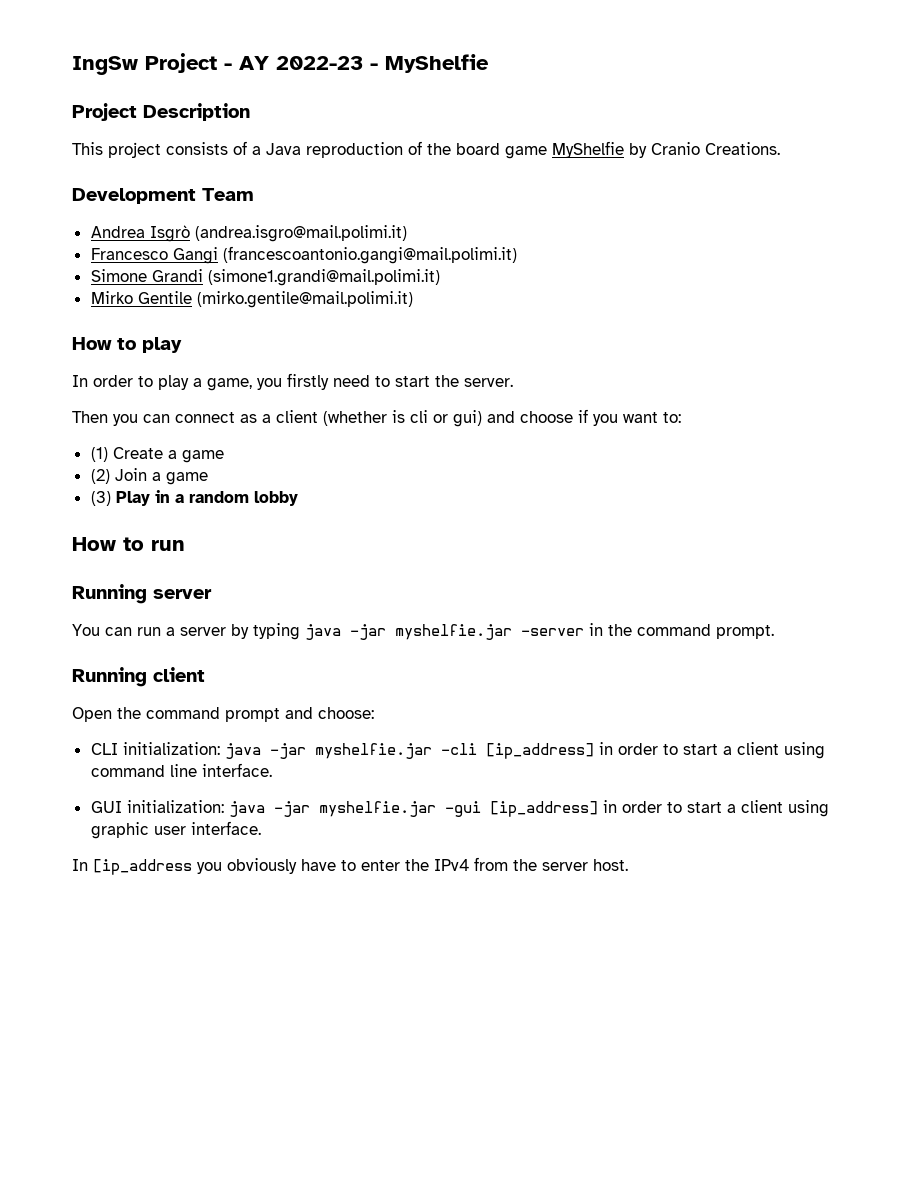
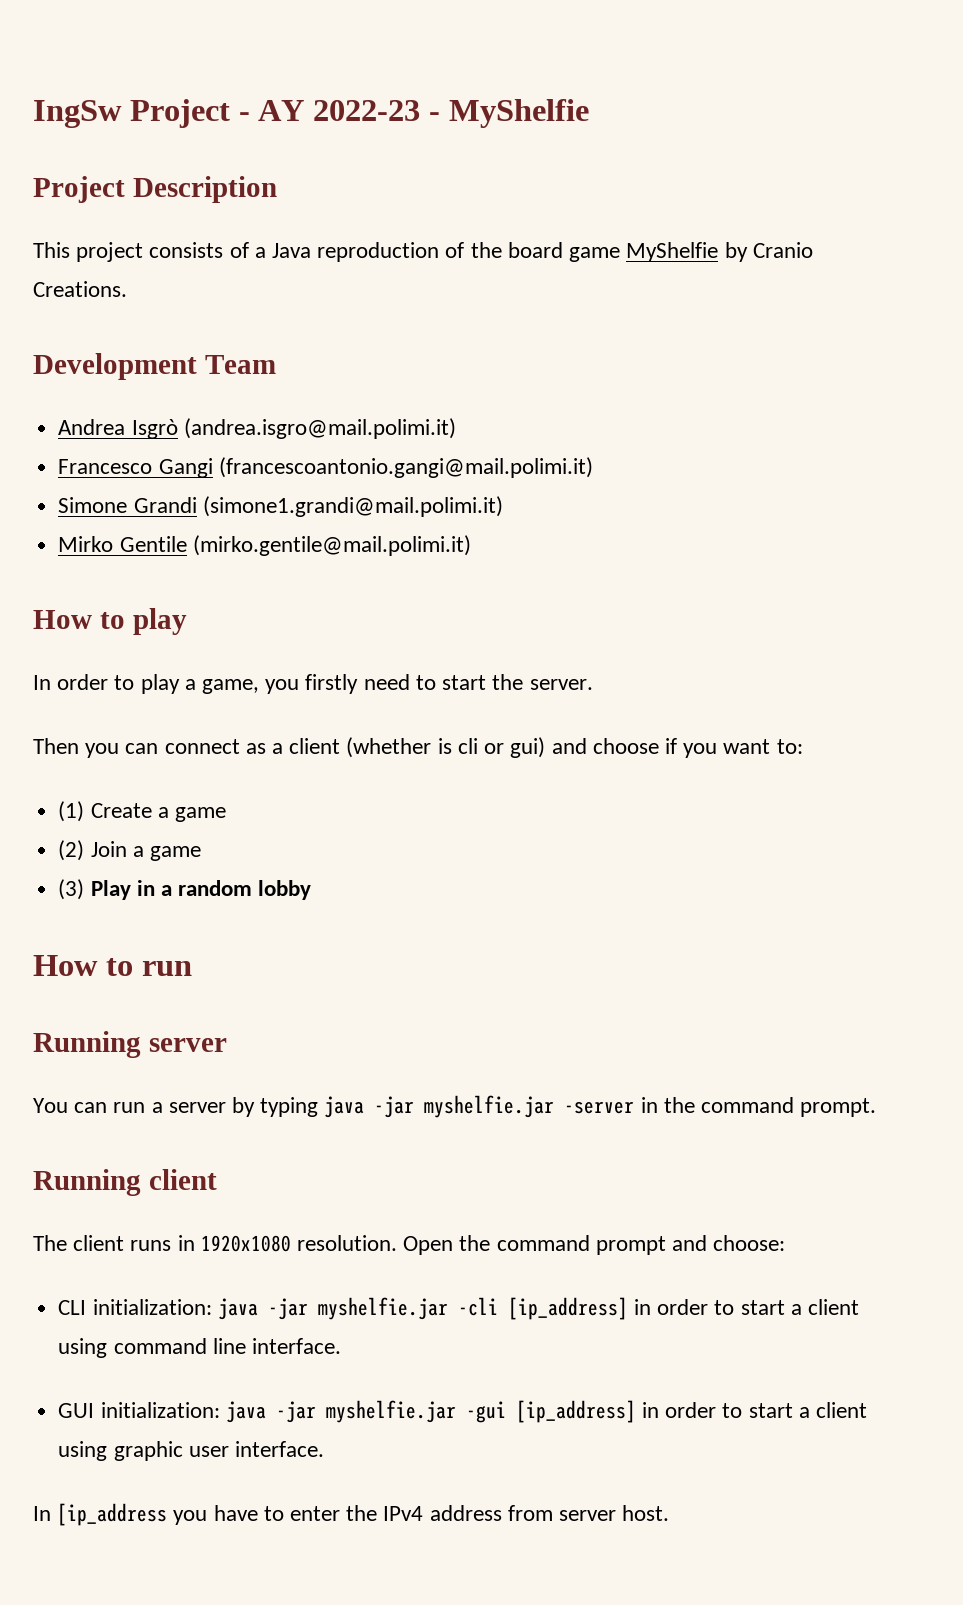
+ The client runs in 1920x1080 resolution.
- In [ip_address you obviously have to enter the IPv4 from the server host.
+ In [ip_address you have to enter the IPv4 address from server host.

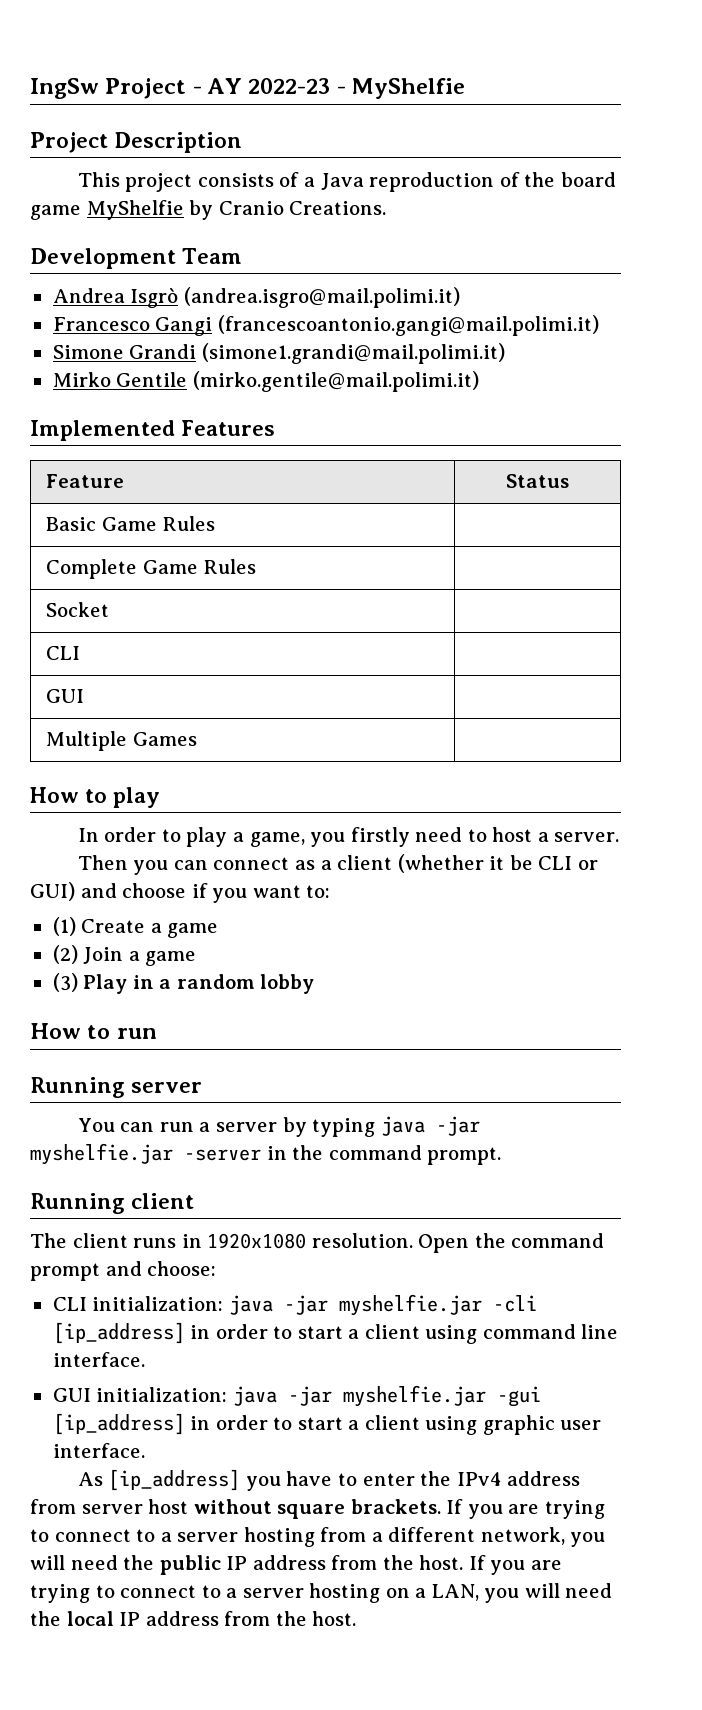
+ Implemented Features
+ Feature | Status
+ Basic Game Rules |
+ Complete Game Rules |
+ Socket |
+ CLI |
+ GUI |
+ Multiple Games |
- In order to play a game, you firstly need to start the server.
+ In order to play a game, you firstly need to host a server.
- Then you can connect as a client (whether is cli or gui) and choose if you want to:
+ Then you can connect as a client (whether it be CLI or GUI) and choose if you want to:
- In [ip_address you have to enter the IPv4 address from server host.
+ As [ip_address] you have to enter the IPv4 address from server host without square brackets. If you are trying to connect to a server hosting from a different network, you will need the public IP address from the host. If you are trying to connect to a server hosting on a LAN, you will need the local IP address from the host.

